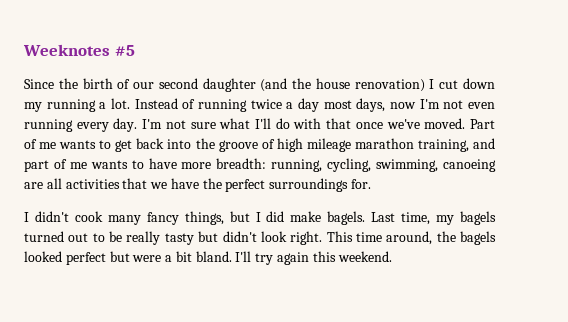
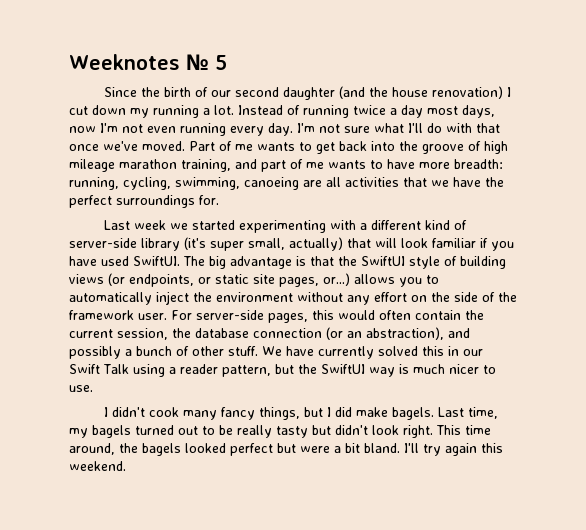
- Weeknotes #5
+ Weeknotes № 5
+ Last week we started experimenting with a different kind of server-side library (it's super small, actually) that will look familiar if you have used SwiftUI. The big advantage is that the SwiftUI style of building views (or endpoints, or static site pages, or...) allows you to automatically inject the environment without any effort on the side of the framework user. For server-side pages, this would often contain the current session, the database connection (or an abstraction), and possibly a bunch of other stuff. We have currently solved this in our Swift Talk using a reader pattern, but the SwiftUI way is much nicer to use.

